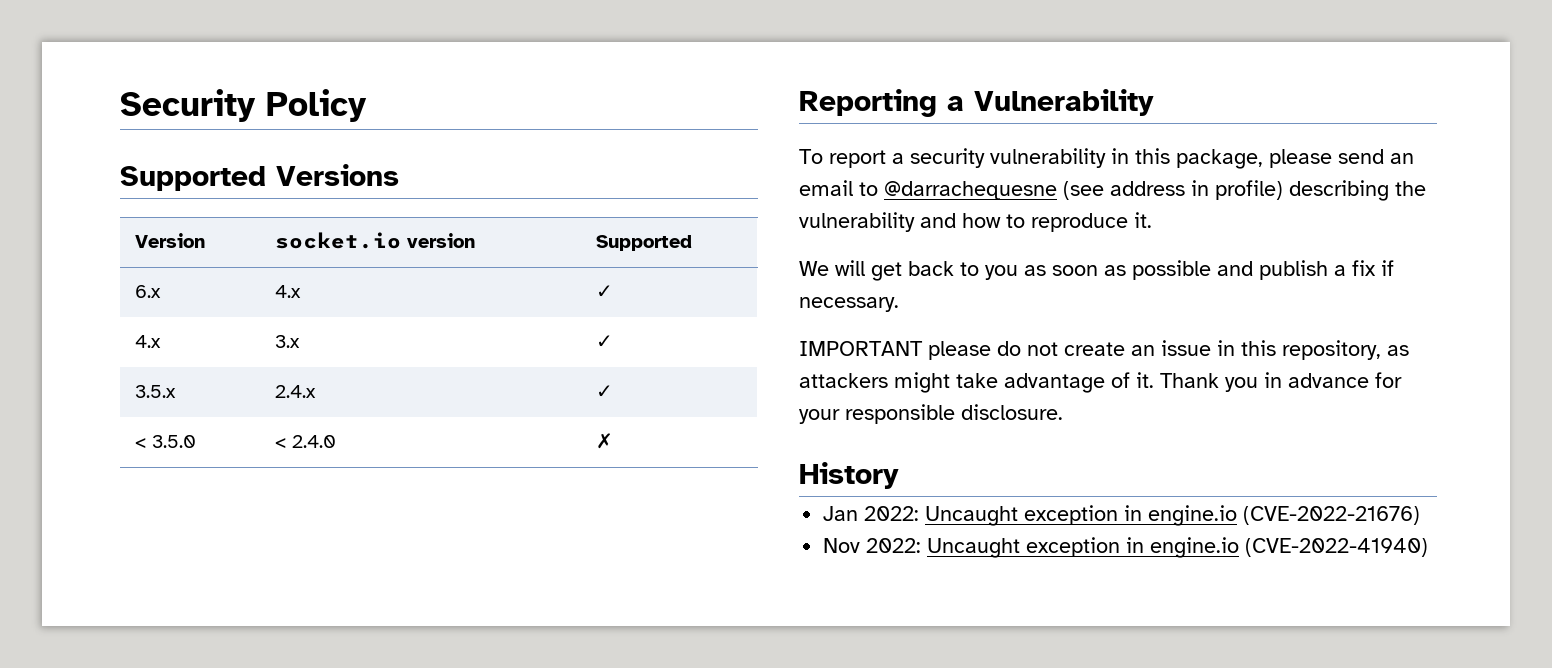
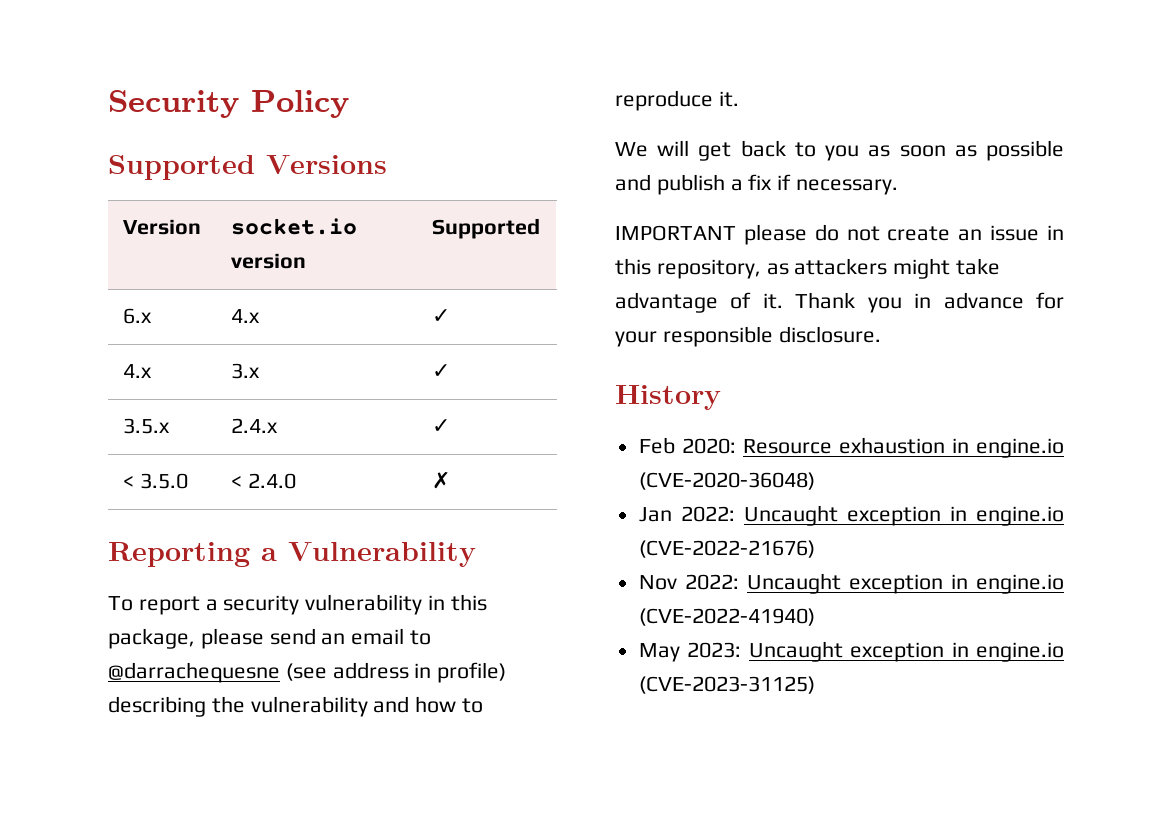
+ Feb 2020: Resource exhaustion in engine.io (CVE-2020-36048)
+ May 2023: Uncaught exception in engine.io (CVE-2023-31125)

